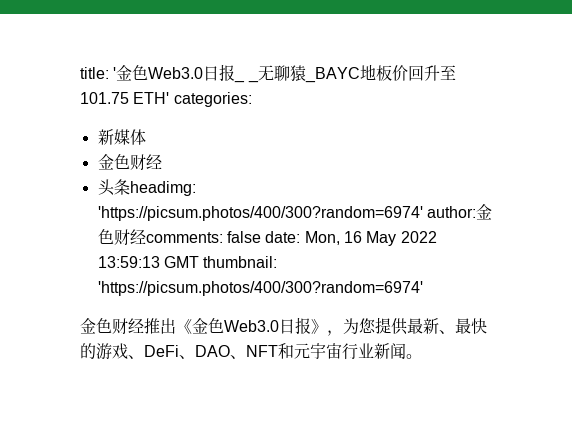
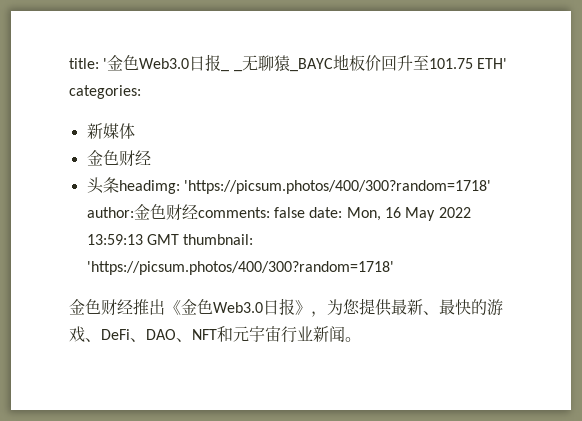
- 头条headimg: 'https://picsum.photos/400/300?random=6974' author:金色财经comments: false date: Mon, 16 May 2022 13:59:13 GMT thumbnail: 'https://picsum.photos/400/300?random=6974'
+ 头条headimg: 'https://picsum.photos/400/300?random=1718' author:金色财经comments: false date: Mon, 16 May 2022 13:59:13 GMT thumbnail: 'https://picsum.photos/400/300?random=1718'

